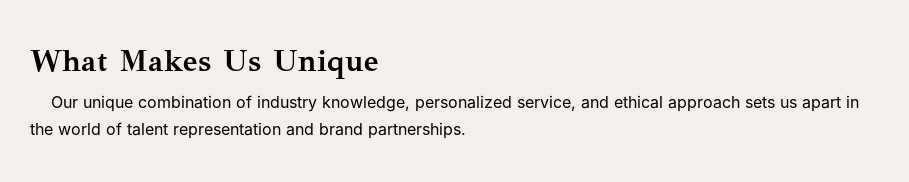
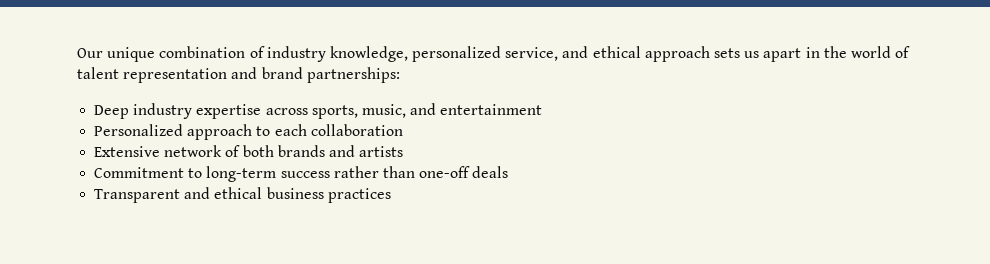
- What Makes Us Unique
- Our unique combination of industry knowledge, personalized service, and ethical approach sets us apart in the world of talent representation and brand partnerships.
+ Our unique combination of industry knowledge, personalized service, and ethical approach sets us apart in the world of talent representation and brand partnerships:
+ Deep industry expertise across sports, music, and entertainment
+ Personalized approach to each collaboration
+ Extensive network of both brands and artists
+ Commitment to long-term success rather than one-off deals
+ Transparent and ethical business practices

